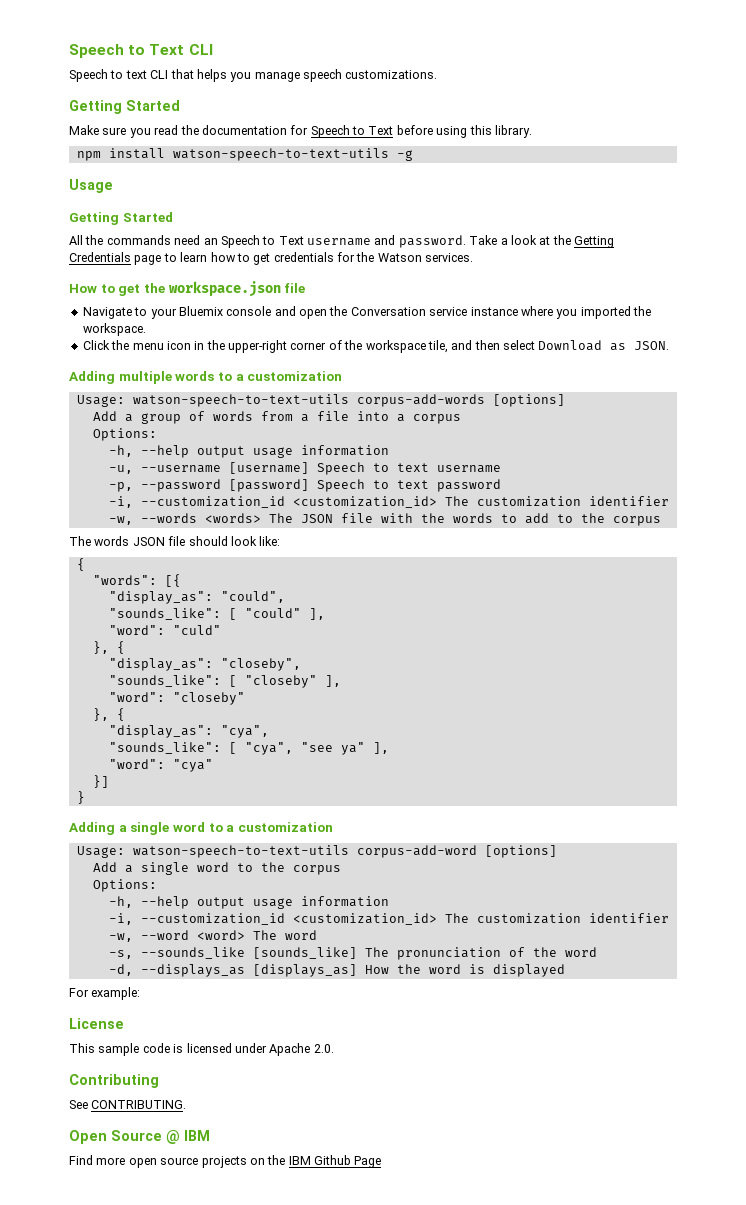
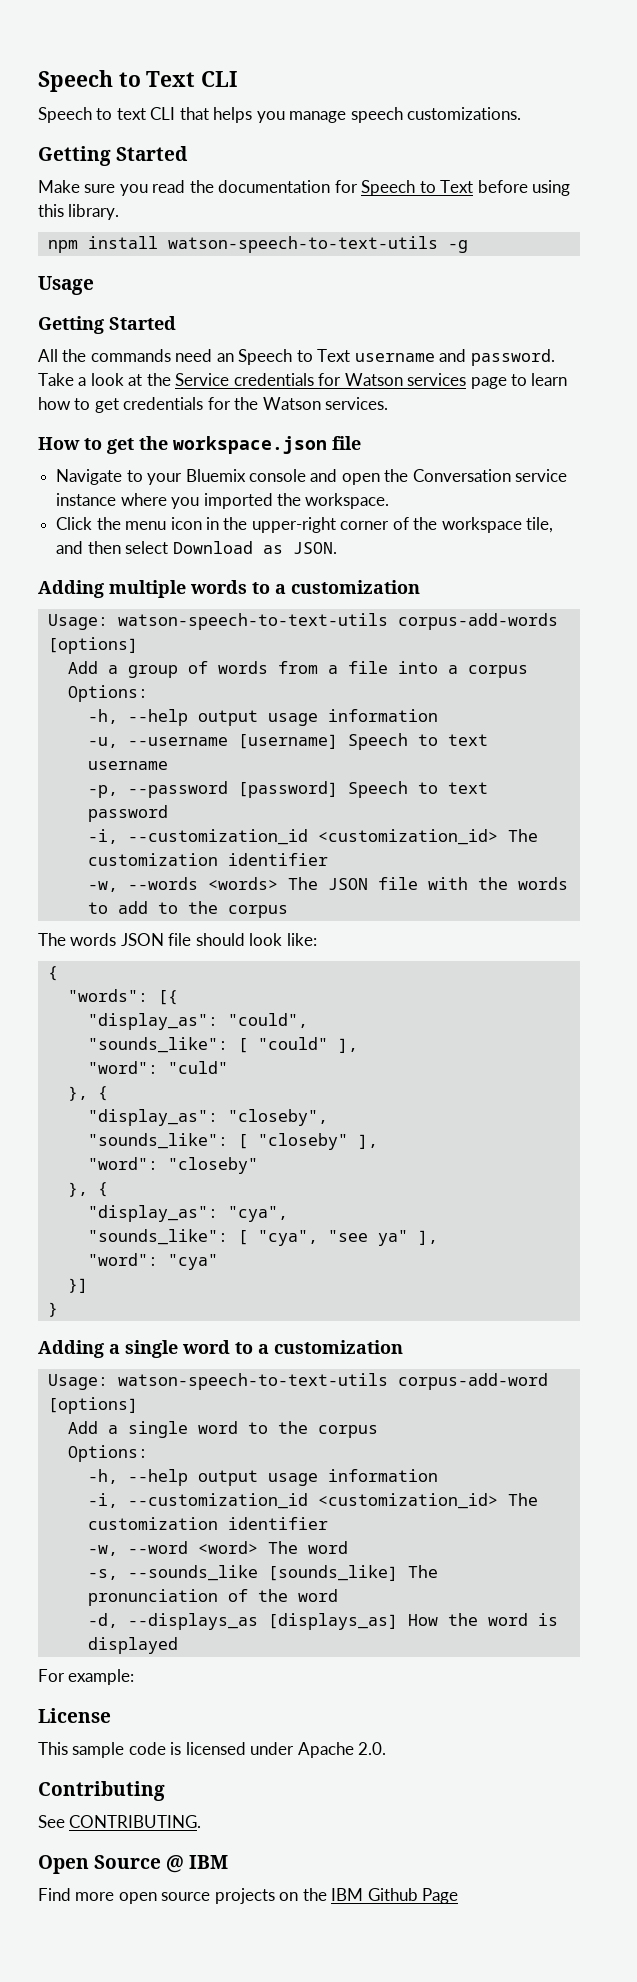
- Take a look at the Getting Credentials page to learn how to get credentials for the Watson services.
+ Take a look at the Service credentials for Watson services page to learn how to get credentials for the Watson services.

